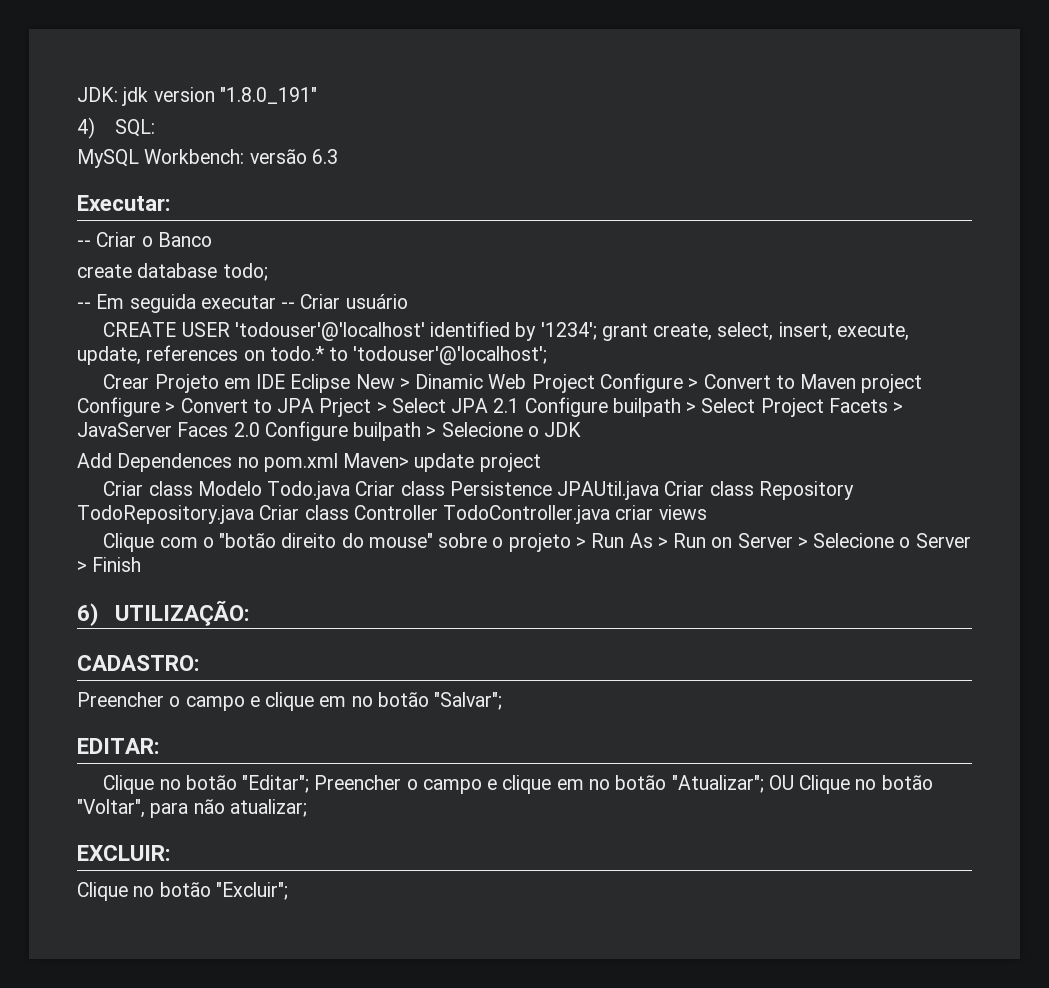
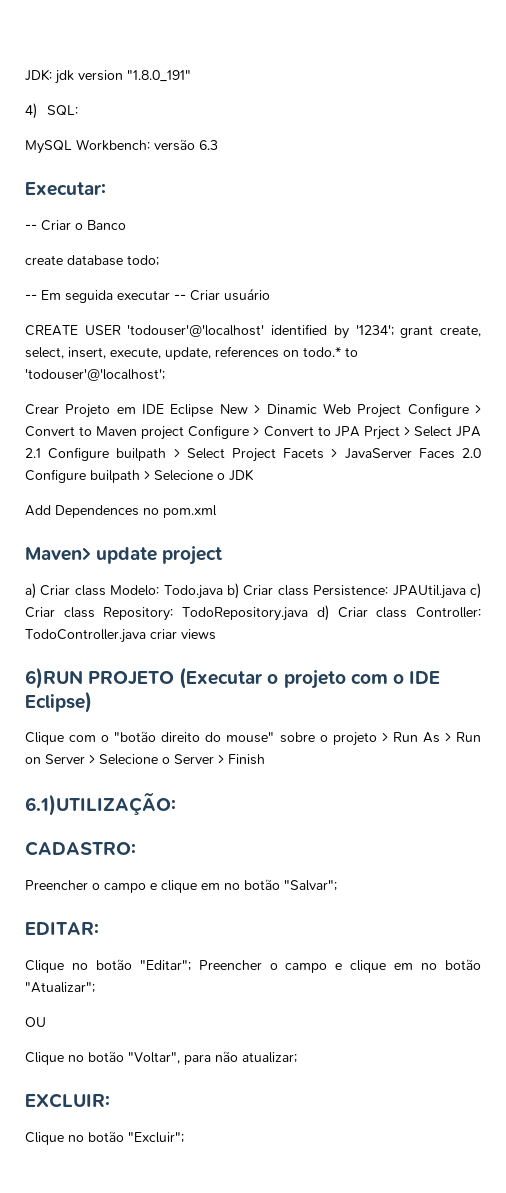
- Add Dependences no pom.xml Maven> update project
+ Add Dependences no pom.xml
+ Maven> update project
- Criar class Modelo Todo.java Criar class Persistence JPAUtil.java Criar class Repository TodoRepository.java Criar class Controller TodoController.java criar views
+ a) Criar class Modelo: Todo.java b) Criar class Persistence: JPAUtil.java c) Criar class Repository: TodoRepository.java d) Criar class Controller: TodoController.java criar views
+ 6)RUN PROJETO (Executar o projeto com o IDE Eclipse)
- 6) UTILIZAÇÃO:
+ 6.1)UTILIZAÇÃO:
- Clique no botão "Editar"; Preencher o campo e clique em no botão "Atualizar"; OU Clique no botão "Voltar", para não atualizar;
+ Clique no botão "Editar"; Preencher o campo e clique em no botão "Atualizar";
+ OU
+ Clique no botão "Voltar", para não atualizar;

